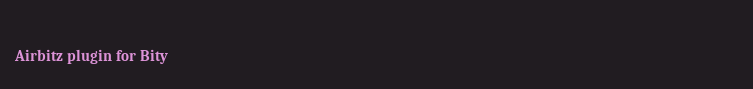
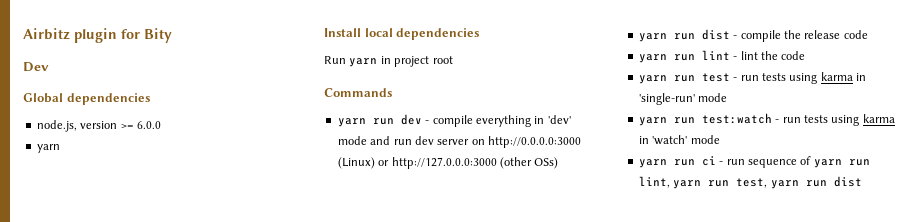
+ Dev
+ Global dependencies
+ node.js, version >= 6.0.0
+ yarn
+ Install local dependencies
+ Run yarn in project root
+ Commands
+ yarn run dev - compile everything in 'dev' mode and run dev server on http://0.0.0.0:3000 (Linux) or http://127.0.0.0:3000 (other OSs)
+ yarn run dist - compile the release code
+ yarn run lint - lint the code
+ yarn run test - run tests using karma in 'single-run' mode
+ yarn run test:watch - run tests using karma in 'watch' mode
+ yarn run ci - run sequence of yarn run lint, yarn run test, yarn run dist

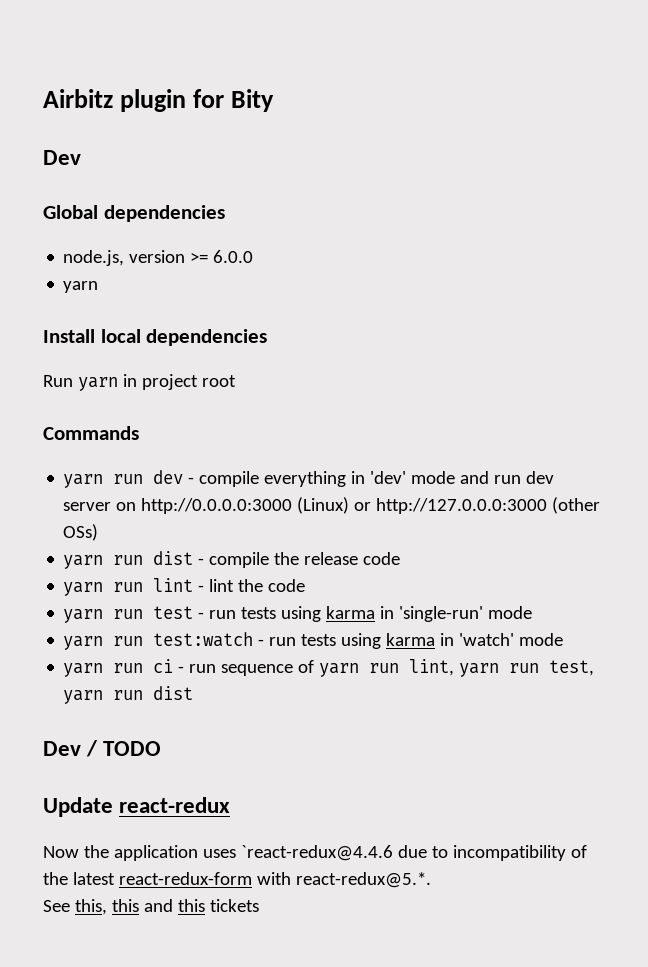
+ Dev / TODO
+ Update react-redux
+ Now the application uses `react-redux@4.4.6 due to incompatibility of the latest react-redux-form with react-redux@5.*.
+ See this, this and this tickets

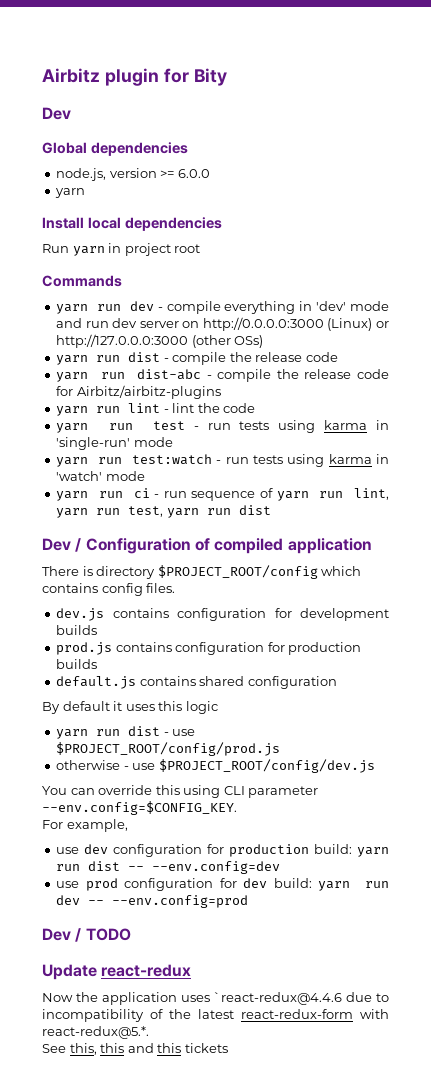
+ yarn run dist-abc - compile the release code for Airbitz/airbitz-plugins
+ Dev / Configuration of compiled application
+ There is directory $PROJECT_ROOT/config which contains config files.
+ dev.js contains configuration for development builds
+ prod.js contains configuration for production builds
+ default.js contains shared configuration
+ By default it uses this logic
+ yarn run dist - use $PROJECT_ROOT/config/prod.js
+ otherwise - use $PROJECT_ROOT/config/dev.js
+ You can override this using CLI parameter --env.config=$CONFIG_KEY.
+ For example,
+ use dev configuration for production build: yarn run dist -- --env.config=dev
+ use prod configuration for dev build: yarn run dev -- --env.config=prod

